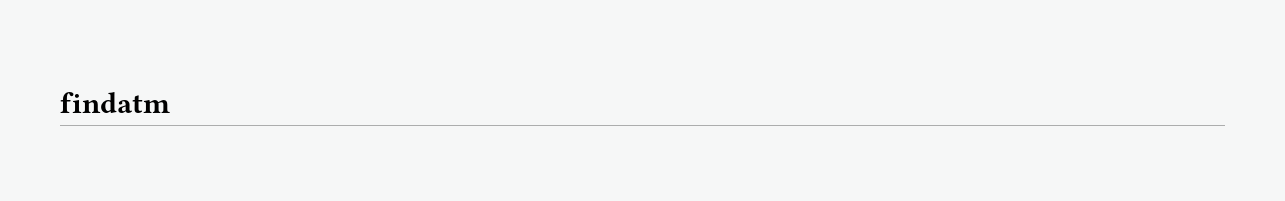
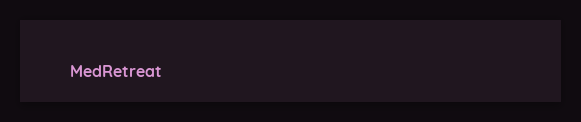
- findatm
+ MedRetreat

